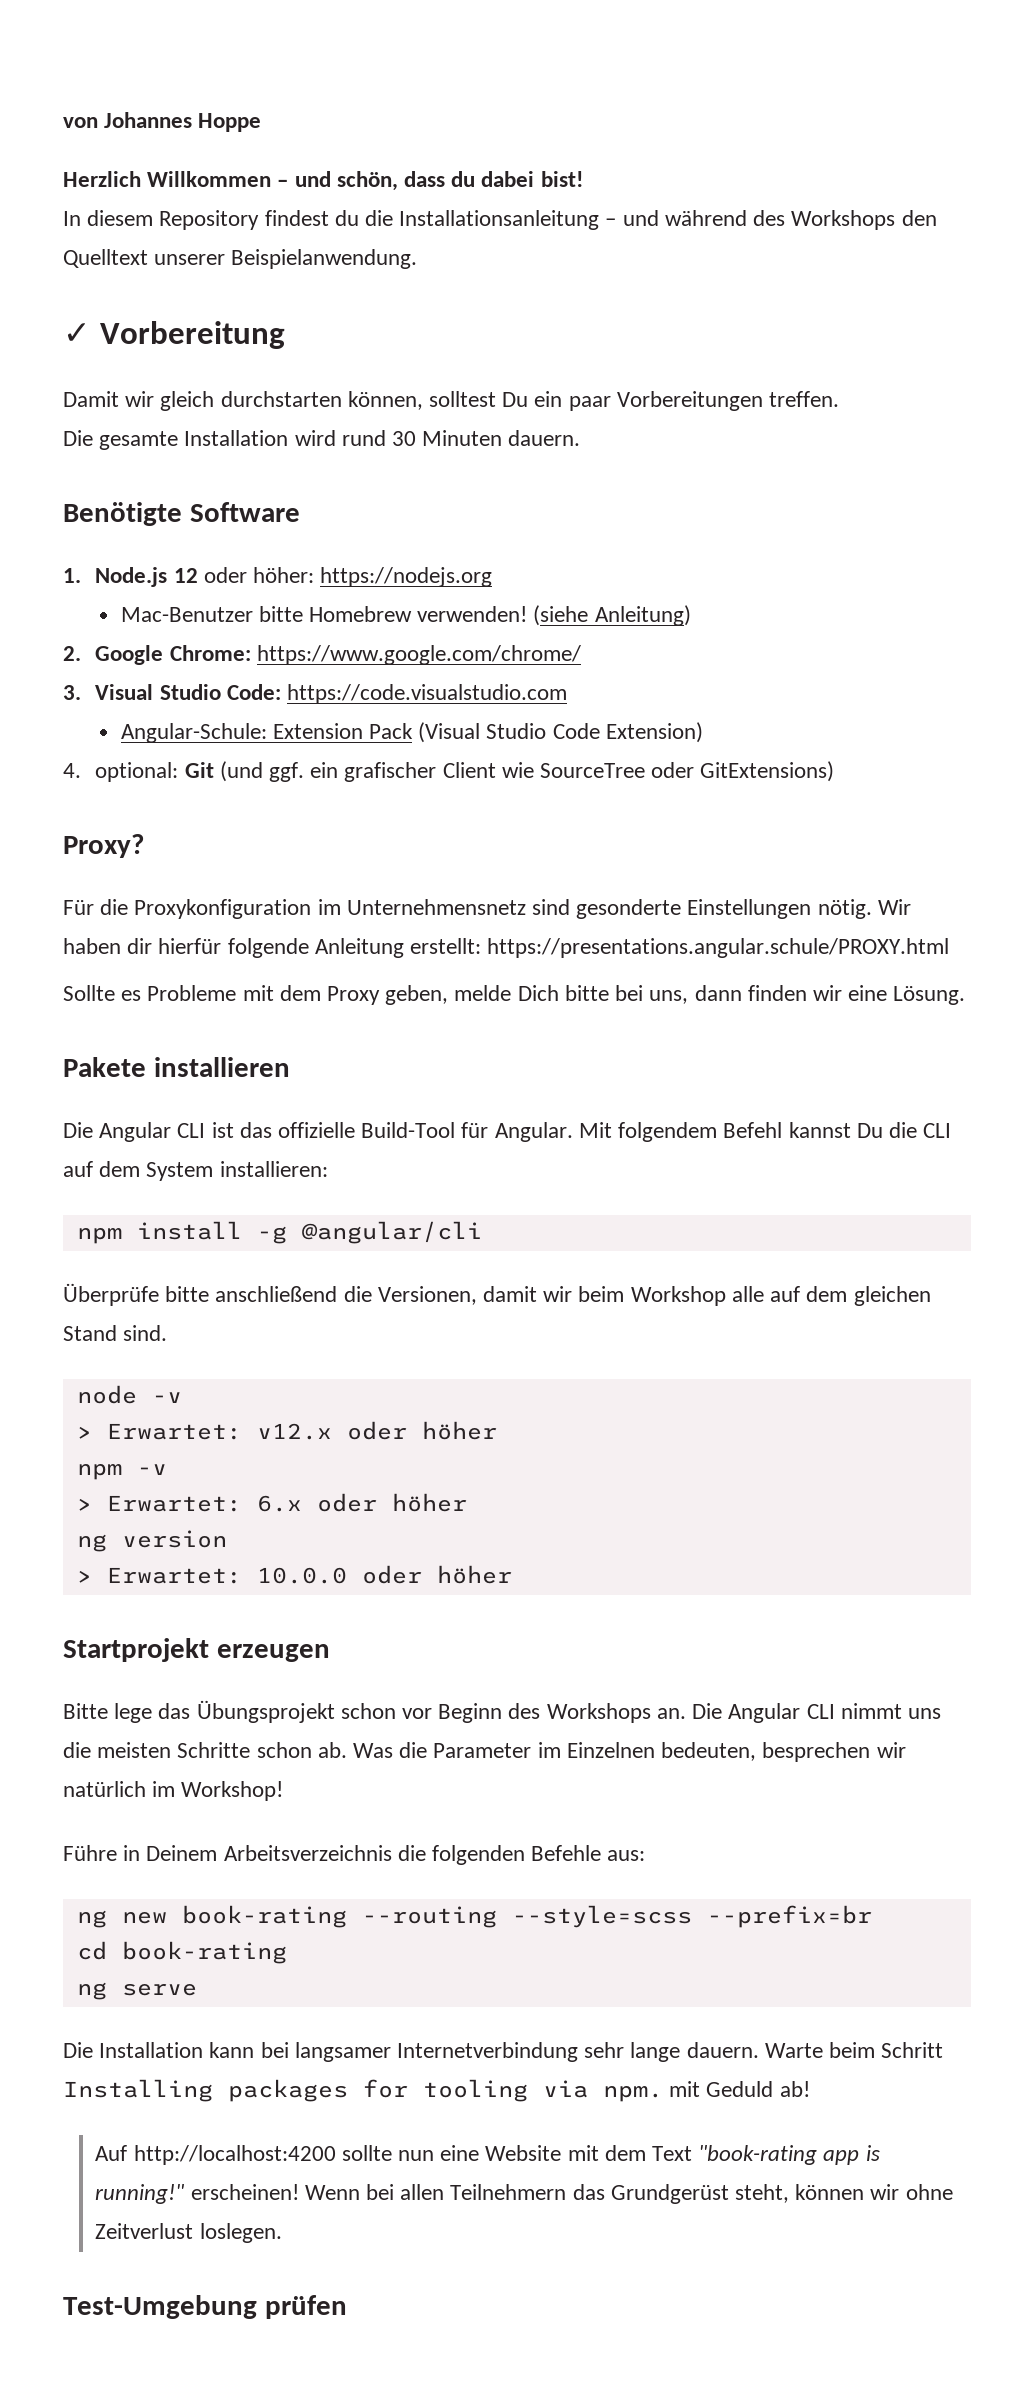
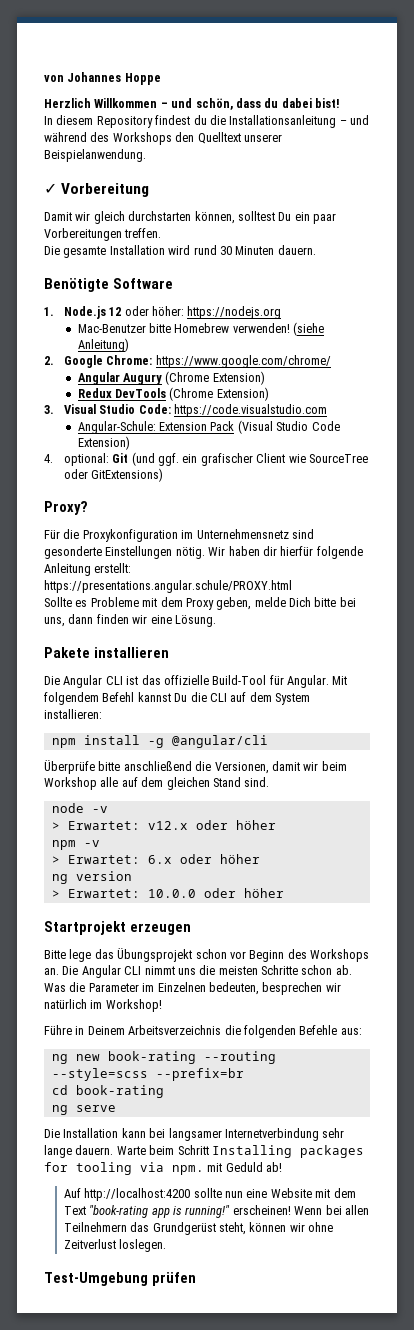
+ Angular Augury (Chrome Extension)
+ Redux DevTools (Chrome Extension)

